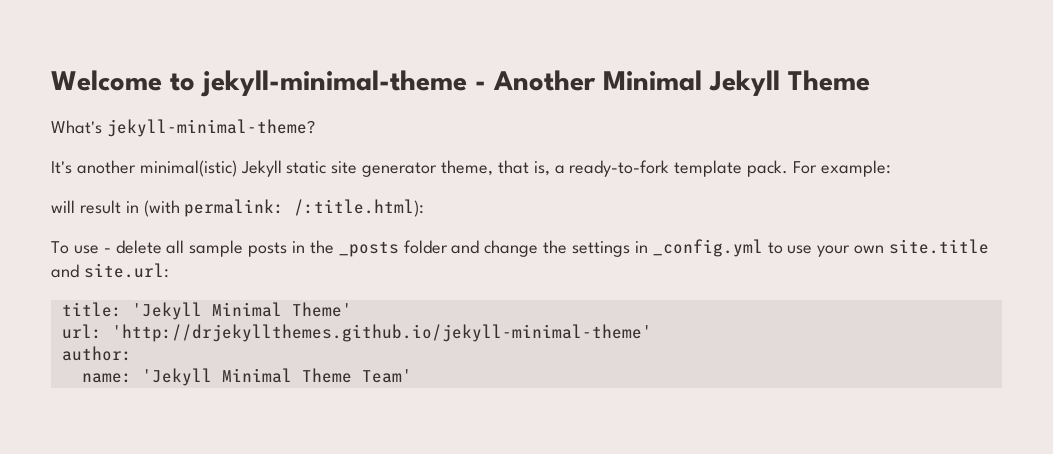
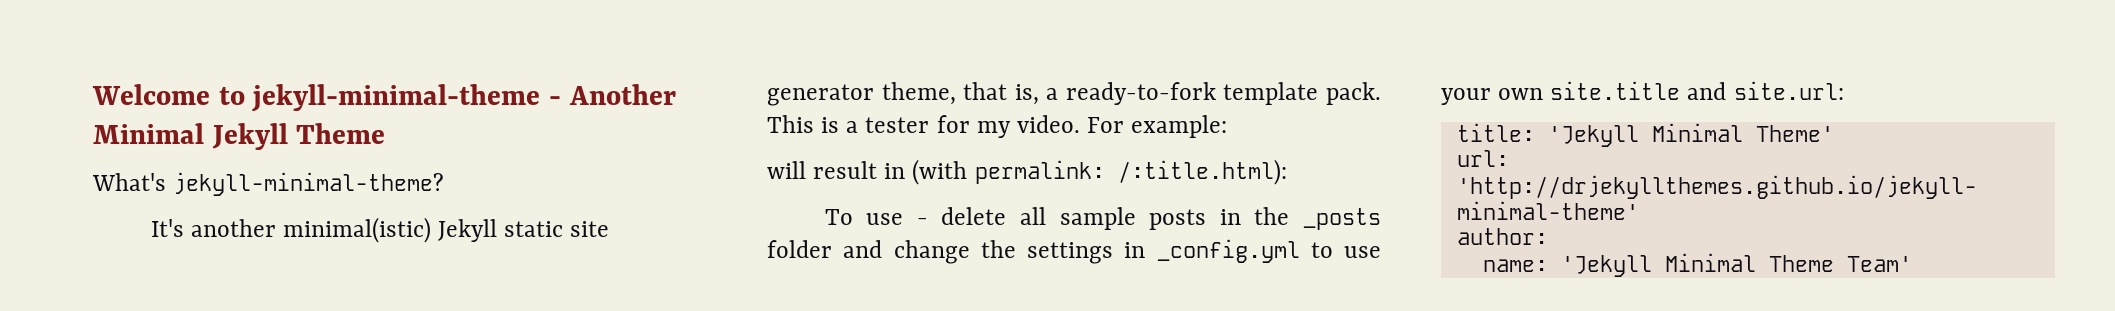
+ This is a tester for my video.

